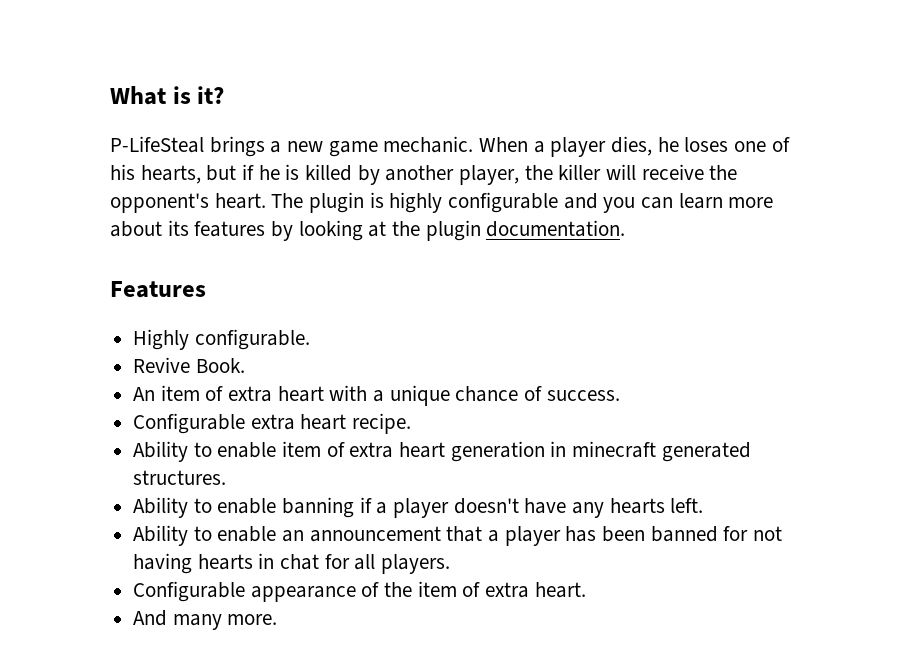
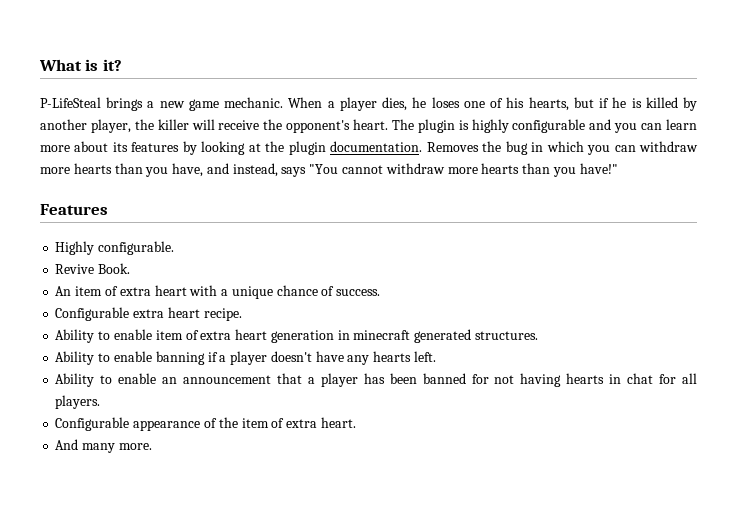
+ Removes the bug in which you can withdraw more hearts than you have, and instead, says "You cannot withdraw more hearts than you have!"

